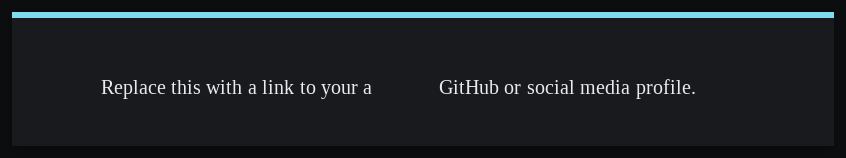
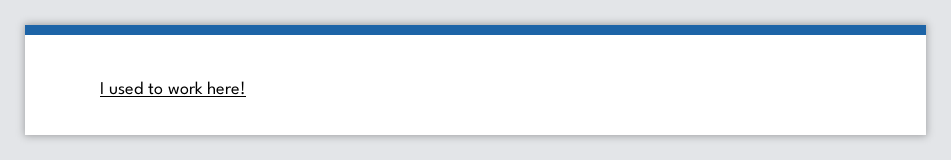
- Replace this with a link to your a GitHub or social media profile.
+ I used to work here!

